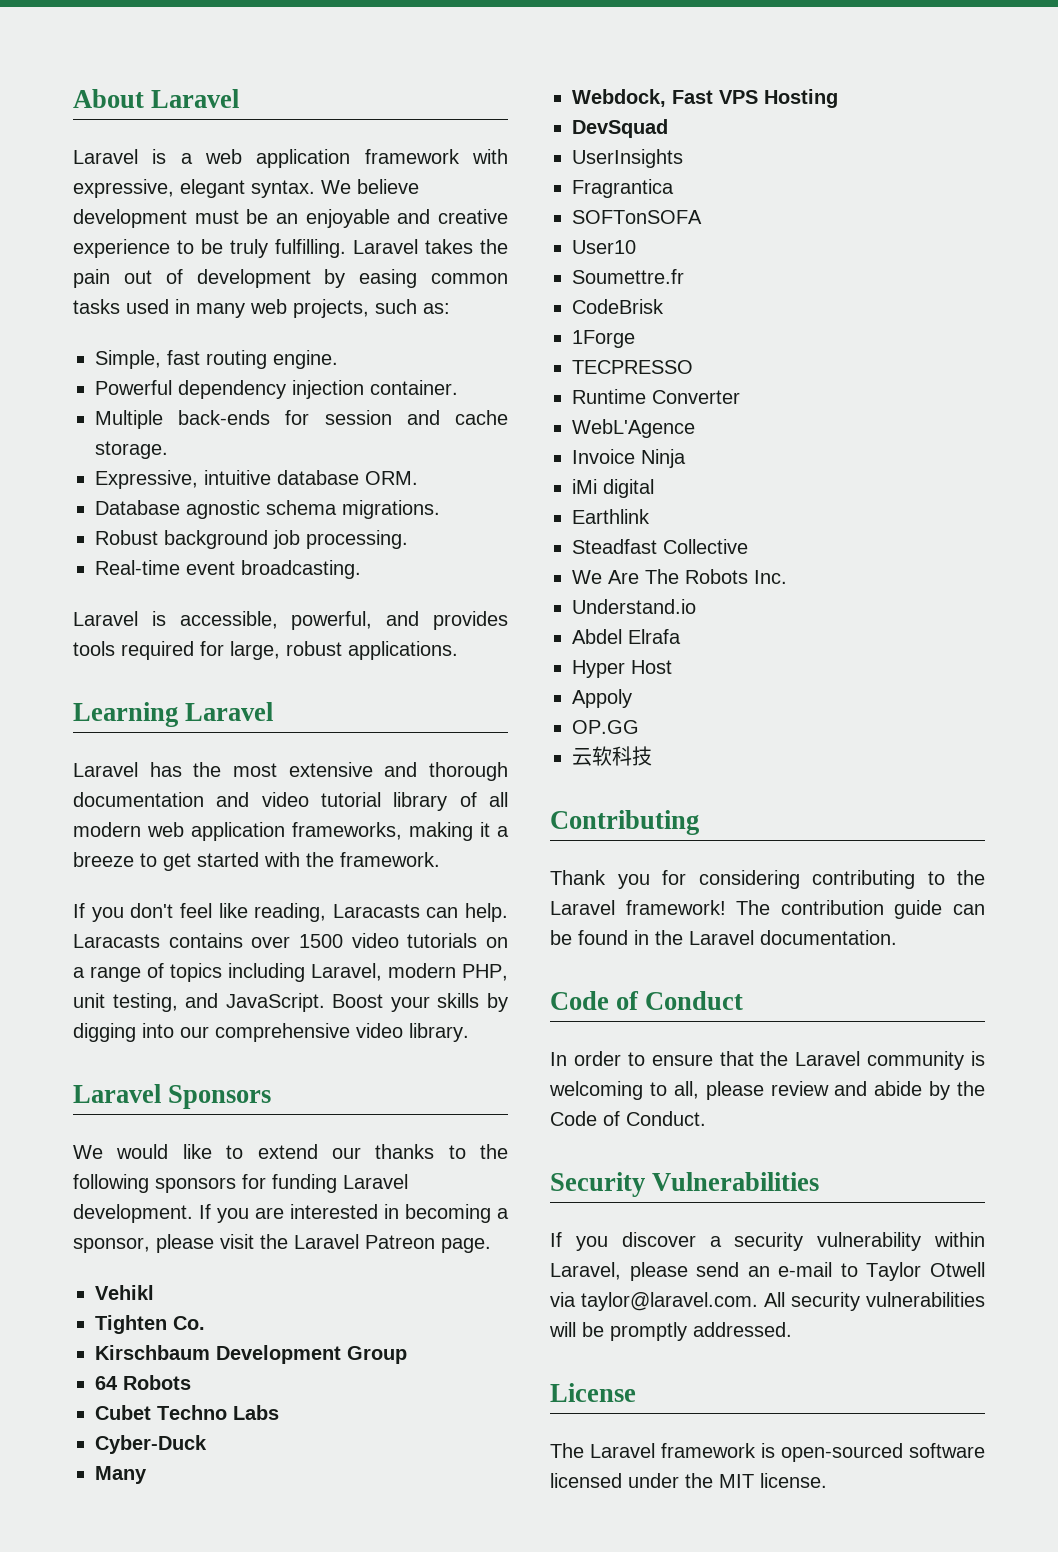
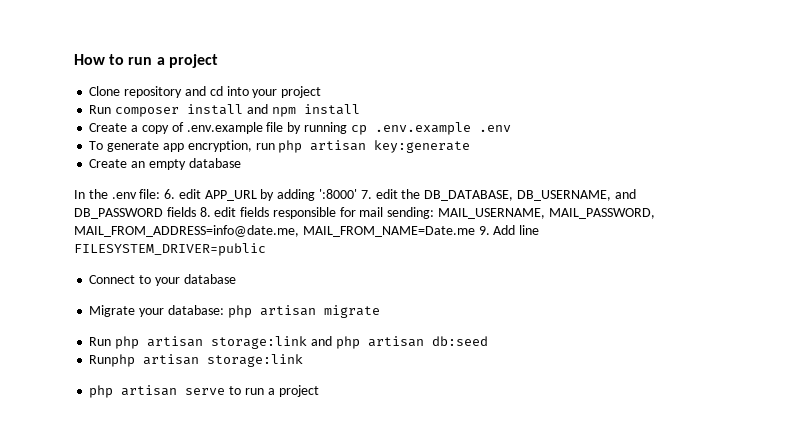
- About Laravel
- Laravel is a web application framework with expressive, elegant syntax. We believe development must be an enjoyable and creative experience to be truly fulfilling. Laravel takes the pain out of development by easing common tasks used in many web projects, such as:
- Simple, fast routing engine.
- Powerful dependency injection container.
- Multiple back-ends for session and cache storage.
- Expressive, intuitive database ORM.
- Database agnostic schema migrations.
- Robust background job processing.
- Real-time event broadcasting.
- Laravel is accessible, powerful, and provides tools required for large, robust applications.
- Learning Laravel
- Laravel has the most extensive and thorough documentation and video tutorial library of all modern web application frameworks, making it a breeze to get started with the framework.
- If you don't feel like reading, Laracasts can help. Laracasts contains over 1500 video tutorials on a range of topics including Laravel, modern PHP, unit testing, and JavaScript. Boost your skills by digging into our comprehensive video library.
- Laravel Sponsors
- We would like to extend our thanks to the following sponsors for funding Laravel development. If you are interested in becoming a sponsor, please visit the Laravel Patreon page.
- Vehikl
- Tighten Co.
- Kirschbaum Development Group
- 64 Robots
- Cubet Techno Labs
- Cyber-Duck
- Many
- Webdock, Fast VPS Hosting
- DevSquad
- UserInsights
- Fragrantica
- SOFTonSOFA
- User10
- Soumettre.fr
- CodeBrisk
- 1Forge
- TECPRESSO
- Runtime Converter
- WebL'Agence
- Invoice Ninja
- iMi digital
- Earthlink
- Steadfast Collective
- We Are The Robots Inc.
- Understand.io
- Abdel Elrafa
- Hyper Host
- Appoly
- OP.GG
- 云软科技
- Contributing
- Thank you for considering contributing to the Laravel framework! The contribution guide can be found in the Laravel documentation.
- Code of Conduct
- In order to ensure that the Laravel community is welcoming to all, please review and abide by the Code of Conduct.
- Security Vulnerabilities
- If you discover a security vulnerability within Laravel, please send an e-mail to Taylor Otwell via taylor@laravel.com. All security vulnerabilities will be promptly addressed.
- License
- The Laravel framework is open-sourced software licensed under the MIT license.
+ How to run a project
+ Clone repository and cd into your project
+ Run composer install and npm install
+ Create a copy of .env.example file by running cp .env.example .env
+ To generate app encryption, run php artisan key:generate
+ Create an empty database
+ In the .env file: 6. edit APP_URL by adding ':8000' 7. edit the DB_DATABASE, DB_USERNAME, and DB_PASSWORD fields 8. edit fields responsible for mail sending: MAIL_USERNAME, MAIL_PASSWORD, MAIL_FROM_ADDRESS=info@date.me, MAIL_FROM_NAME=Date.me 9. Add line FILESYSTEM_DRIVER=public
+ Connect to your database
+ Migrate your database: php artisan migrate
+ Run php artisan storage:link and php artisan db:seed
+ Runphp artisan storage:link
+ php artisan serve to run a project

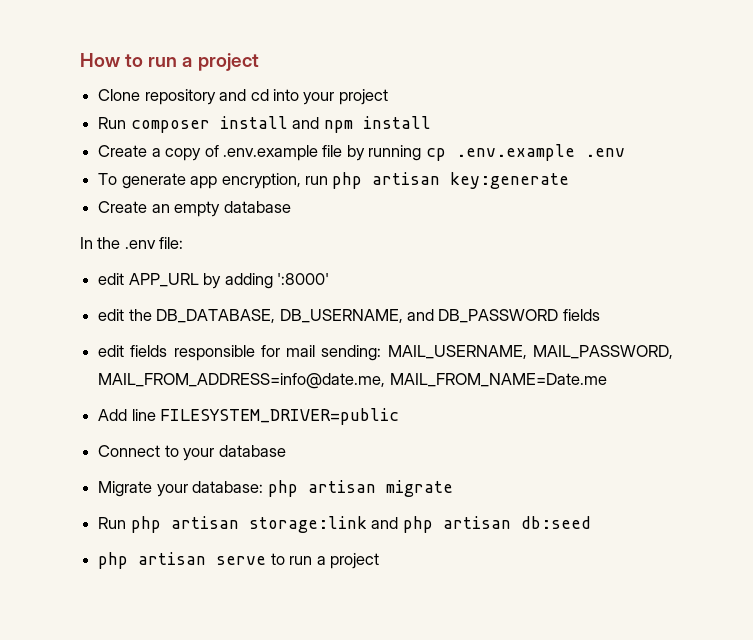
- In the .env file: 6. edit APP_URL by adding ':8000' 7. edit the DB_DATABASE, DB_USERNAME, and DB_PASSWORD fields 8. edit fields responsible for mail sending: MAIL_USERNAME, MAIL_PASSWORD, MAIL_FROM_ADDRESS=info@date.me, MAIL_FROM_NAME=Date.me 9. Add line FILESYSTEM_DRIVER=public
+ In the .env file:
+ edit APP_URL by adding ':8000'
+ edit the DB_DATABASE, DB_USERNAME, and DB_PASSWORD fields
+ edit fields responsible for mail sending: MAIL_USERNAME, MAIL_PASSWORD, MAIL_FROM_ADDRESS=info@date.me, MAIL_FROM_NAME=Date.me
+ Add line FILESYSTEM_DRIVER=public
- Runphp artisan storage:link

